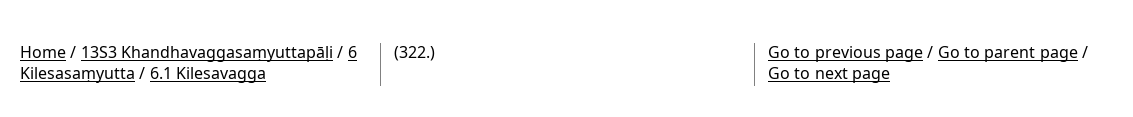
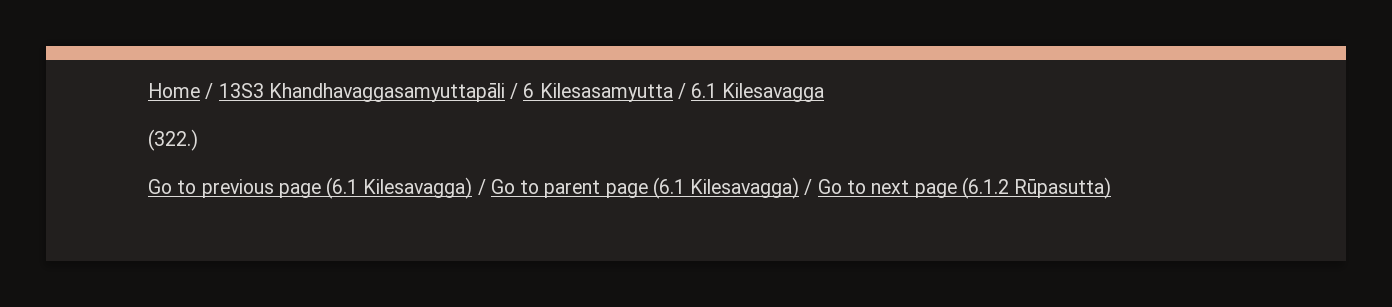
- Go to previous page / Go to parent page / Go to next page
+ Go to previous page (6.1 Kilesavagga) / Go to parent page (6.1 Kilesavagga) / Go to next page (6.1.2 Rūpasutta)

